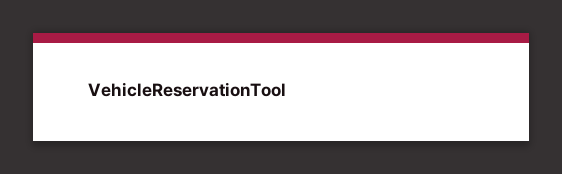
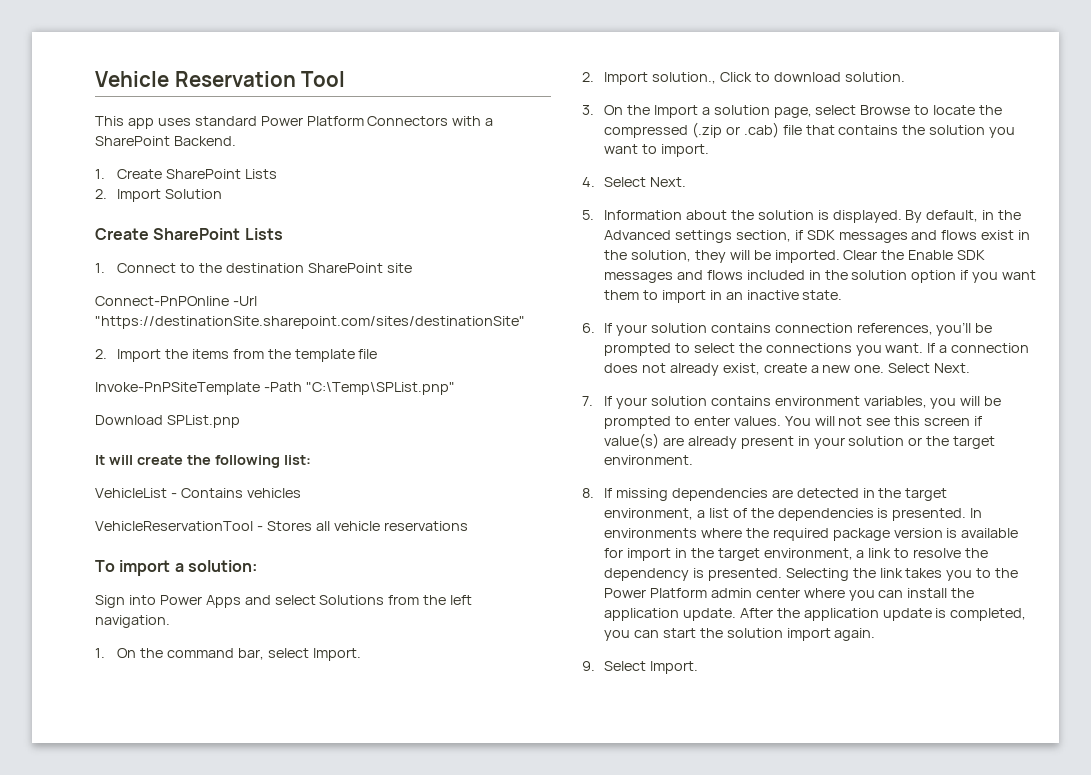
- VehicleReservationTool
+ Vehicle Reservation Tool
+ This app uses standard Power Platform Connectors with a SharePoint Backend.
+ 1. Create SharePoint Lists
+ 2. Import Solution
+ Create SharePoint Lists
+ 1. Connect to the destination SharePoint site
+ Connect-PnPOnline -Url "https://destinationSite.sharepoint.com/sites/destinationSite"
+ 2. Import the items from the template file
+ Invoke-PnPSiteTemplate -Path "C:\Temp\SPList.pnp"
+ Download SPList.pnp
+ It will create the following list:
+ VehicleList - Contains vehicles
+ VehicleReservationTool - Stores all vehicle reservations
+ To import a solution:
+ Sign into Power Apps and select Solutions from the left navigation.
+ 1. On the command bar, select Import.
+ 2. Import solution., Click to download solution.
+ 3. On the Import a solution page, select Browse to locate the compressed (.zip or .cab) file that contains the solution you want to import.
+ 4. Select Next.
+ 5. Information about the solution is displayed. By default, in the Advanced settings section, if SDK messages and flows exist in the solution, they will be imported. Clear the Enable SDK messages and flows included in the solution option if you want them to import in an inactive state.
+ 6. If your solution contains connection references, you’ll be prompted to select the connections you want. If a connection does not already exist, create a new one. Select Next.
+ 7. If your solution contains environment variables, you will be prompted to enter values. You will not see this screen if value(s) are already present in your solution or the target environment.
+ 8. If missing dependencies are detected in the target environment, a list of the dependencies is presented. In environments where the required package version is available for import in the target environment, a link to resolve the dependency is presented. Selecting the link takes you to the Power Platform admin center where you can install the application update. After the application update is completed, you can start the solution import again.
+ 9. Select Import.

